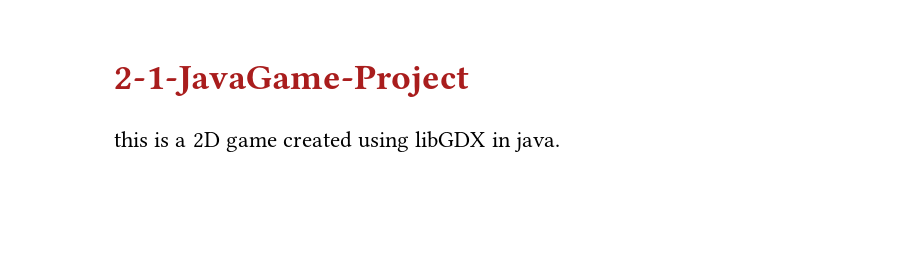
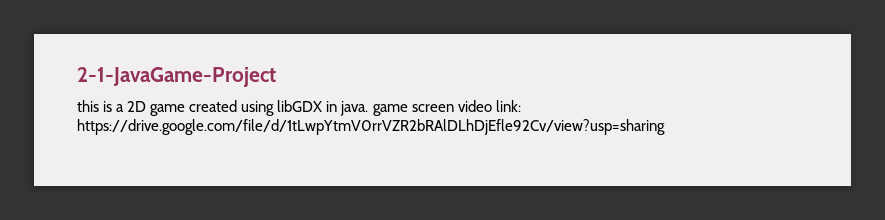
- this is a 2D game created using libGDX in java.
+ this is a 2D game created using libGDX in java. game screen video link: https://drive.google.com/file/d/1tLwpYtmV0rrVZR2bRAlDLhDjEfle92Cv/view?usp=sharing

